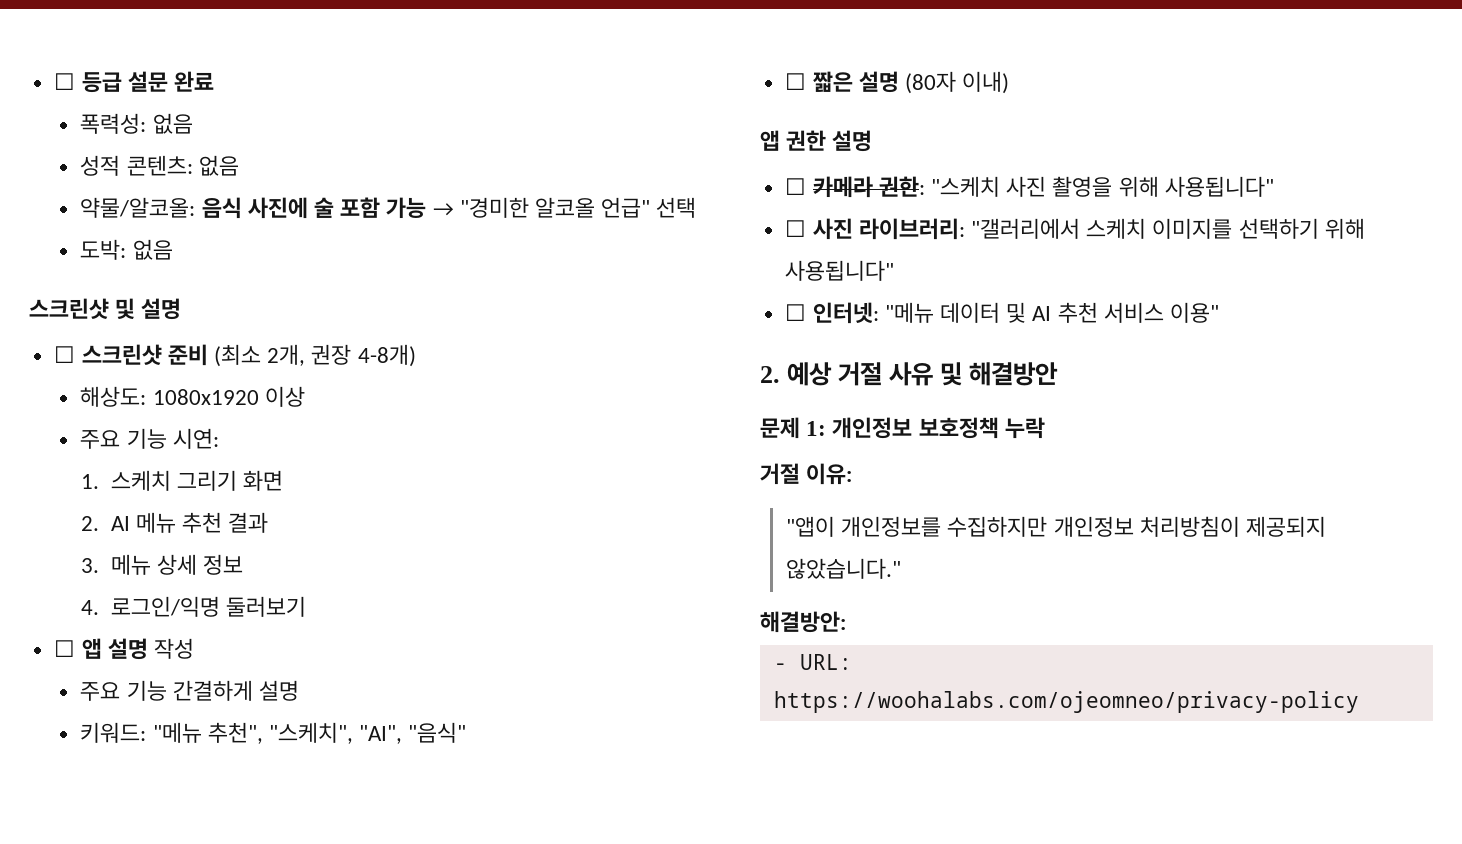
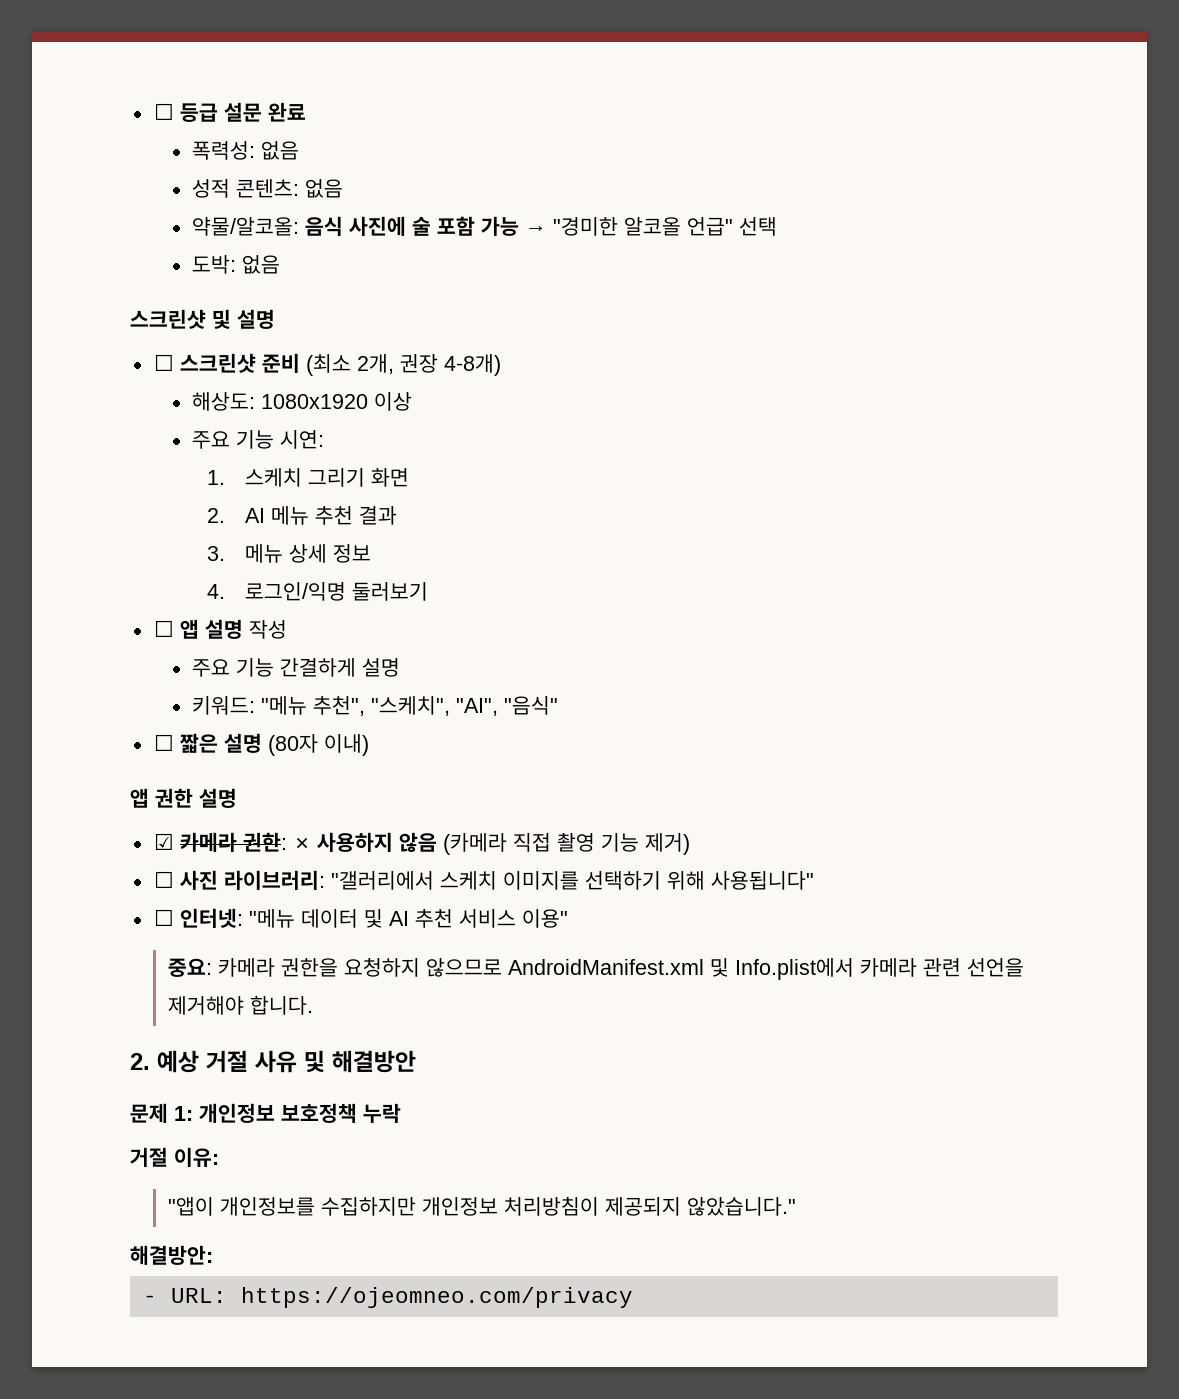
- ☐ 카메라 권한: "스케치 사진 촬영을 위해 사용됩니다"
+ ☑ 카메라 권한: ✗ 사용하지 않음 (카메라 직접 촬영 기능 제거)
+ 중요: 카메라 권한을 요청하지 않으므로 AndroidManifest.xml 및 Info.plist에서 카메라 관련 선언을 제거해야 합니다.
- - URL: https://woohalabs.com/ojeomneo/privacy-policy
+ - URL: https://ojeomneo.com/privacy

